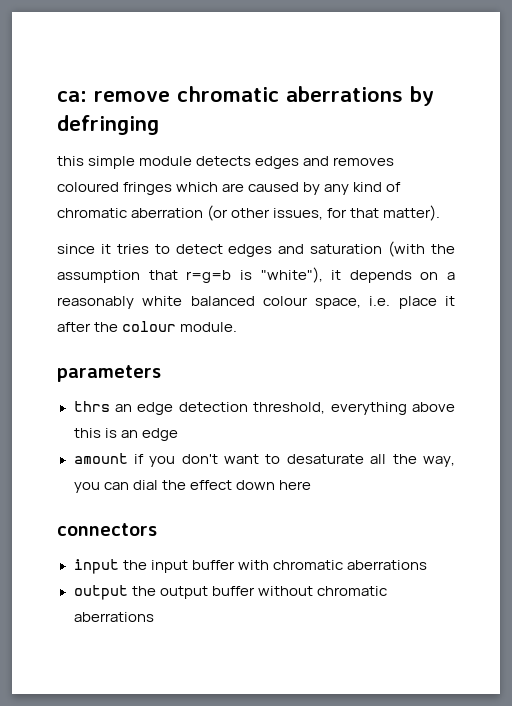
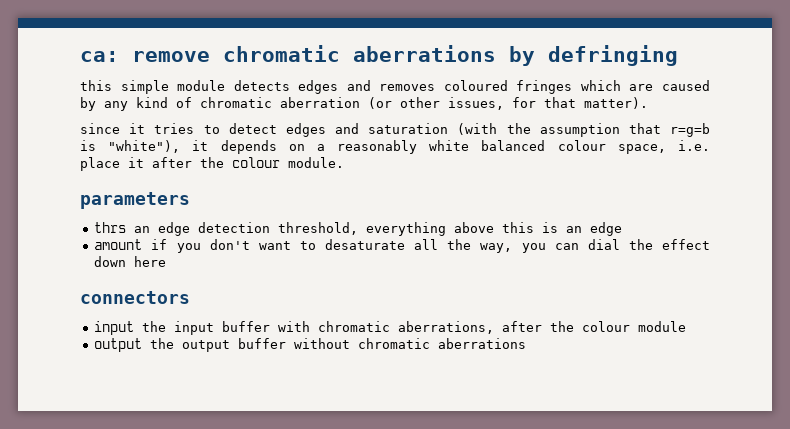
- input the input buffer with chromatic aberrations
+ input the input buffer with chromatic aberrations, after the colour module

